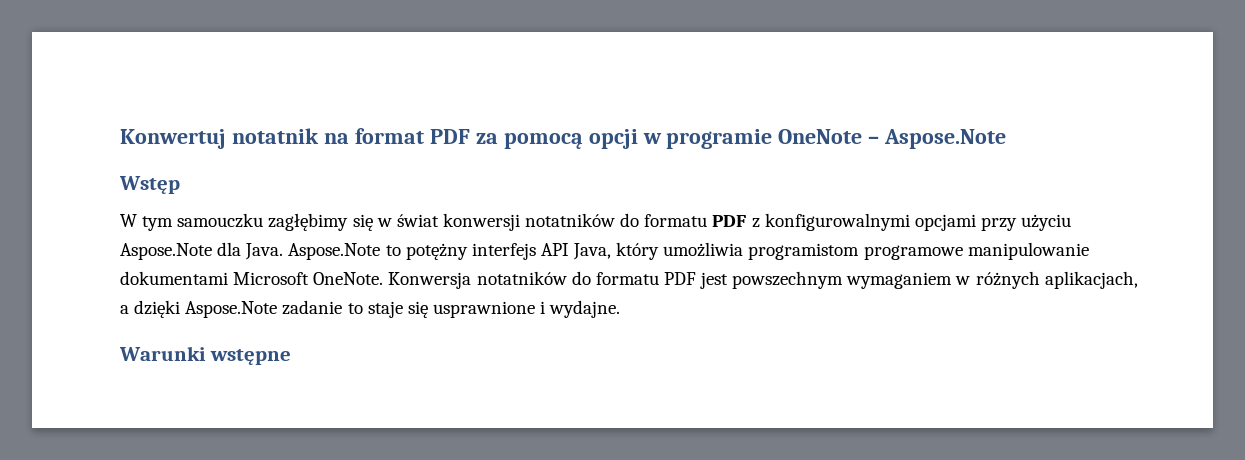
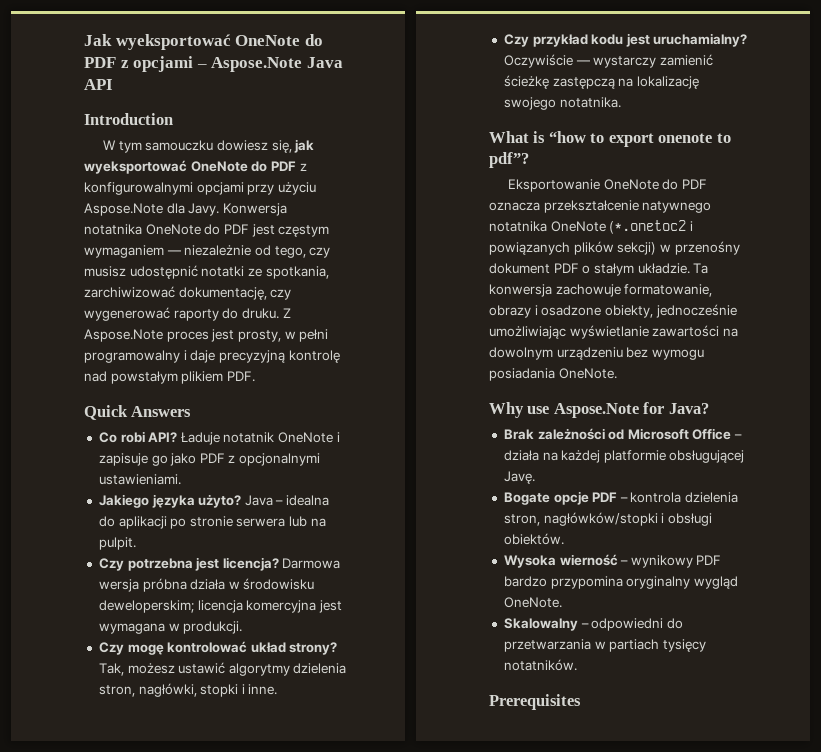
- Konwertuj notatnik na format PDF za pomocą opcji w programie OneNote – Aspose.Note
- Wstęp
+ Jak wyeksportować OneNote do PDF z opcjami – Aspose.Note Java API
+ Introduction
- W tym samouczku zagłębimy się w świat konwersji notatników do formatu PDF z konfigurowalnymi opcjami przy użyciu Aspose.Note dla Java. Aspose.Note to potężny interfejs API Java, który umożliwia programistom programowe manipulowanie dokumentami Microsoft OneNote. Konwersja notatników do formatu PDF jest powszechnym wymaganiem w różnych aplikacjach, a dzięki Aspose.Note zadanie to staje się usprawnione i wydajne.
- Warunki wstępne
+ W tym samouczku dowiesz się, jak wyeksportować OneNote do PDF z konfigurowalnymi opcjami przy użyciu Aspose.Note dla Javy. Konwersja notatnika OneNote do PDF jest częstym wymaganiem — niezależnie od tego, czy musisz udostępnić notatki ze spotkania, zarchiwizować dokumentację, czy wygenerować raporty do druku. Z Aspose.Note proces jest prosty, w pełni programowalny i daje precyzyjną kontrolę nad powstałym plikiem PDF.
+ Quick Answers
+ Co robi API? Ładuje notatnik OneNote i zapisuje go jako PDF z opcjonalnymi ustawieniami.
+ Jakiego języka użyto? Java – idealna do aplikacji po stronie serwera lub na pulpit.
+ Czy potrzebna jest licencja? Darmowa wersja próbna działa w środowisku deweloperskim; licencja komercyjna jest wymagana w produkcji.
+ Czy mogę kontrolować układ strony? Tak, możesz ustawić algorytmy dzielenia stron, nagłówki, stopki i inne.
+ Czy przykład kodu jest uruchamialny? Oczywiście — wystarczy zamienić ścieżkę zastępczą na lokalizację swojego notatnika.
+ What is “how to export onenote to pdf”?
+ Eksportowanie OneNote do PDF oznacza przekształcenie natywnego notatnika OneNote (*.onetoc2 i powiązanych plików sekcji) w przenośny dokument PDF o stałym układzie. Ta konwersja zachowuje formatowanie, obrazy i osadzone obiekty, jednocześnie umożliwiając wyświetlanie zawartości na dowolnym urządzeniu bez wymogu posiadania OneNote.
+ Why use Aspose.Note for Java?
+ Brak zależności od Microsoft Office – działa na każdej platformie obsługującej Javę.
+ Bogate opcje PDF – kontrola dzielenia stron, nagłówków/stopki i obsługi obiektów.
+ Wysoka wierność – wynikowy PDF bardzo przypomina oryginalny wygląd OneNote.
+ Skalowalny – odpowiedni do przetwarzania w partiach tysięcy notatników.
+ Prerequisites

